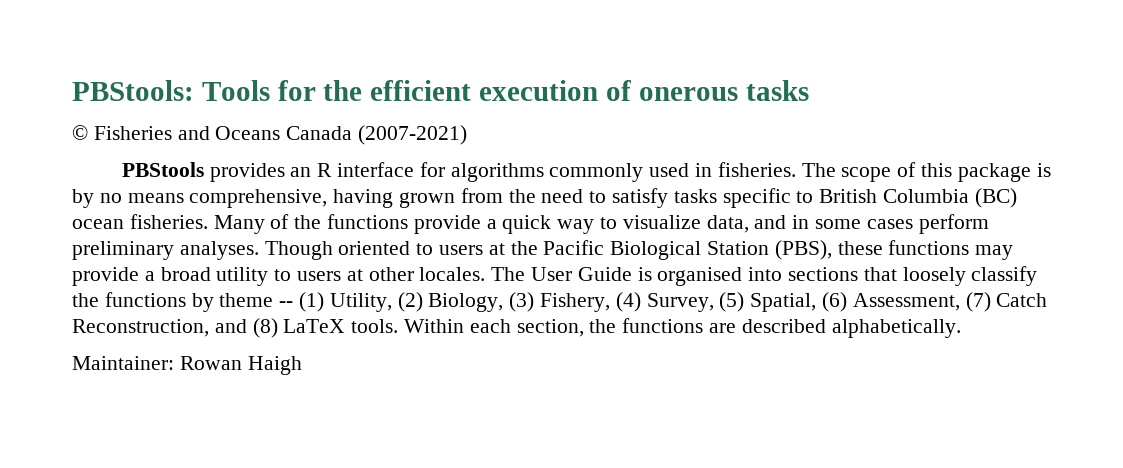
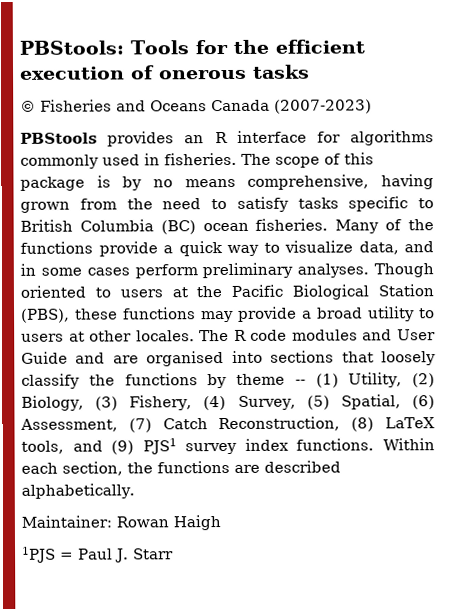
- © Fisheries and Oceans Canada (2007-2021)
+ © Fisheries and Oceans Canada (2007-2023)
- The User Guide is organised into sections that loosely classify the functions by theme -- (1) Utility, (2) Biology, (3) Fishery, (4) Survey, (5) Spatial, (6) Assessment, (7) Catch Reconstruction, and (8) LaTeX tools.
+ The R code modules and User Guide and are organised into sections that loosely classify the functions by theme -- (1) Utility, (2) Biology, (3) Fishery, (4) Survey, (5) Spatial, (6) Assessment, (7) Catch Reconstruction, (8) LaTeX tools, and (9) PJS1 survey index functions.
+ 1PJS = Paul J. Starr

